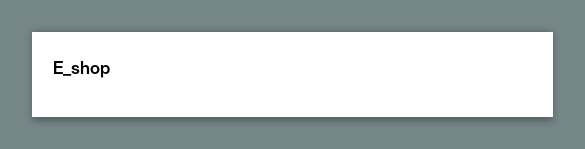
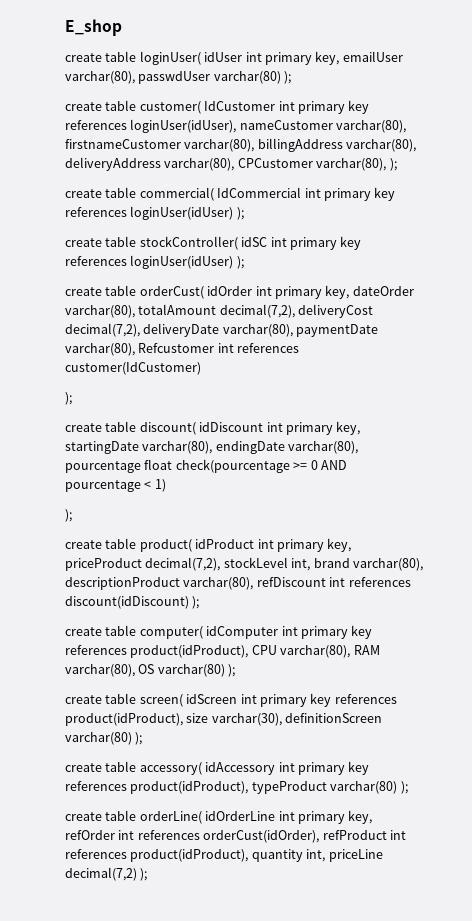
+ create table loginUser( idUser int primary key, emailUser varchar(80), passwdUser varchar(80) );
+ create table customer( IdCustomer int primary key references loginUser(idUser), nameCustomer varchar(80), firstnameCustomer varchar(80), billingAddress varchar(80), deliveryAddress varchar(80), CPCustomer varchar(80), );
+ create table commercial( IdCommercial int primary key references loginUser(idUser) );
+ create table stockController( idSC int primary key references loginUser(idUser) );
+ create table orderCust( idOrder int primary key, dateOrder varchar(80), totalAmount decimal(7,2), deliveryCost decimal(7,2), deliveryDate varchar(80), paymentDate varchar(80), Refcustomer int references customer(IdCustomer)
+ );
+ create table discount( idDiscount int primary key, startingDate varchar(80), endingDate varchar(80), pourcentage float check(pourcentage >= 0 AND pourcentage < 1)
+ );
+ create table product( idProduct int primary key, priceProduct decimal(7,2), stockLevel int, brand varchar(80), descriptionProduct varchar(80), refDiscount int references discount(idDiscount) );
+ create table computer( idComputer int primary key references product(idProduct), CPU varchar(80), RAM varchar(80), OS varchar(80) );
+ create table screen( idScreen int primary key references product(idProduct), size varchar(30), definitionScreen varchar(80) );
+ create table accessory( idAccessory int primary key references product(idProduct), typeProduct varchar(80) );
+ create table orderLine( idOrderLine int primary key, refOrder int references orderCust(idOrder), refProduct int references product(idProduct), quantity int, priceLine decimal(7,2) );

